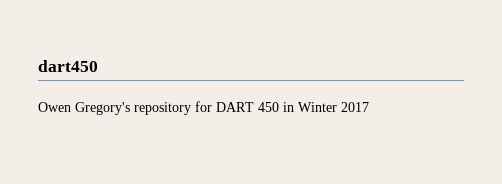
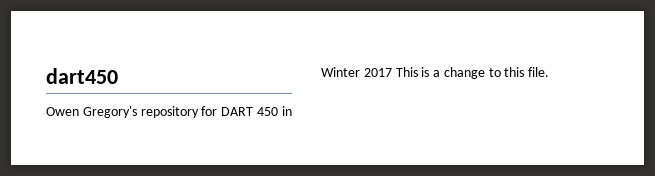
- Owen Gregory's repository for DART 450 in Winter 2017
+ Owen Gregory's repository for DART 450 in Winter 2017 This is a change to this file.

